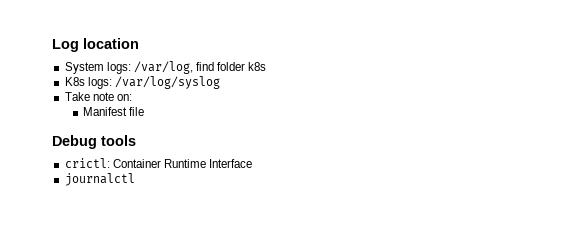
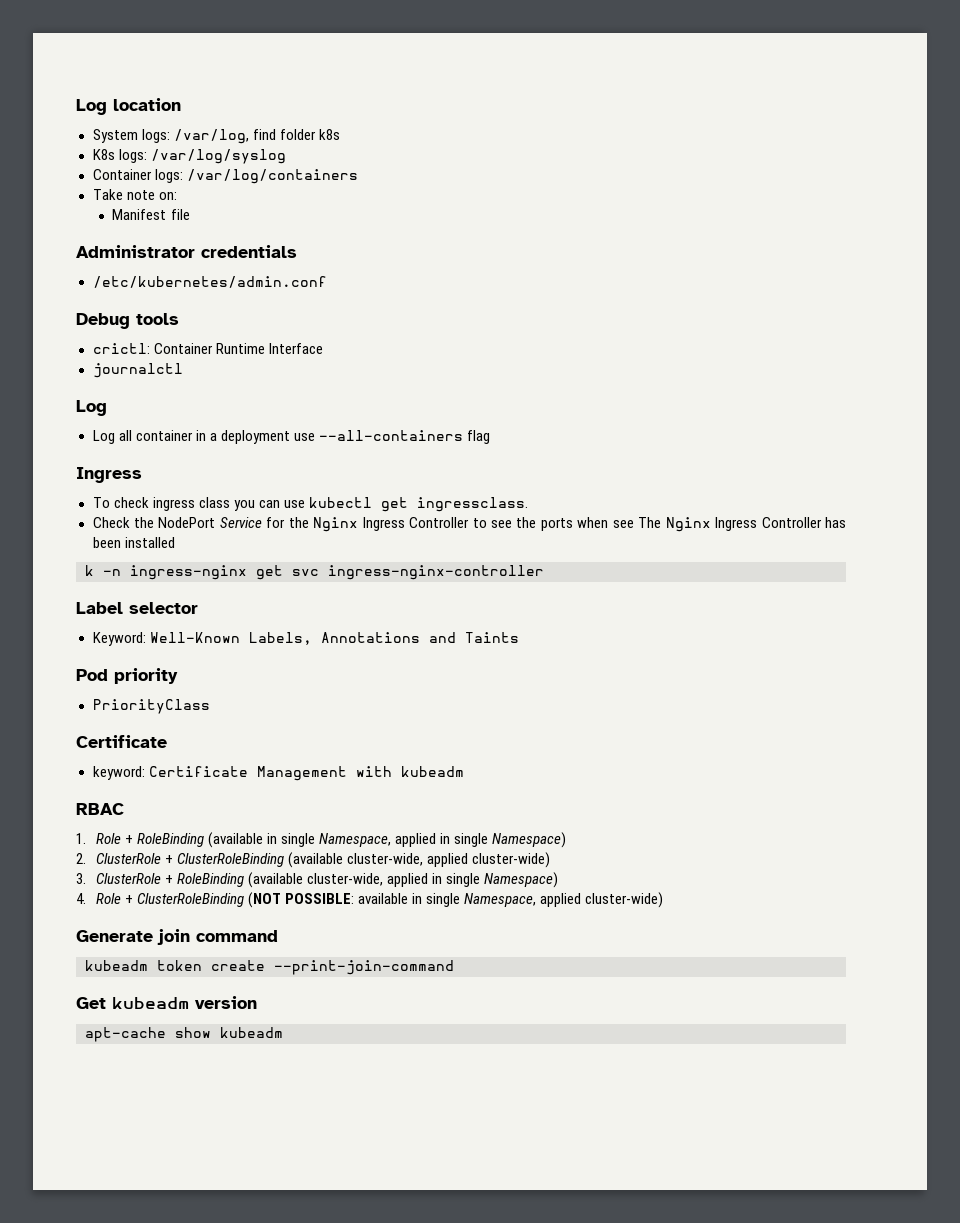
+ Container logs: /var/log/containers
+ Administrator credentials
+ /etc/kubernetes/admin.conf
  journalctl
+ Log
+ Log all container in a deployment use --all-containers flag
+ Ingress
+ To check ingress class you can use kubectl get ingressclass.
+ Check the NodePort Service for the Nginx Ingress Controller to see the ports when see The Nginx Ingress Controller has been installed
+ k -n ingress-nginx get svc ingress-nginx-controller
+ Label selector
+ Keyword: Well-Known Labels, Annotations and Taints
+ Pod priority
+ PriorityClass
+ Certificate
+ keyword: Certificate Management with kubeadm
+ RBAC
+ 1. Role + RoleBinding (available in single Namespace, applied in single Namespace)
+ 2. ClusterRole + ClusterRoleBinding (available cluster-wide, applied cluster-wide)
+ 3. ClusterRole + RoleBinding (available cluster-wide, applied in single Namespace)
+ 4. Role + ClusterRoleBinding (NOT POSSIBLE: available in single Namespace, applied cluster-wide)
+ Generate join command
+ kubeadm token create --print-join-command
+ Get kubeadm version
+ apt-cache show kubeadm

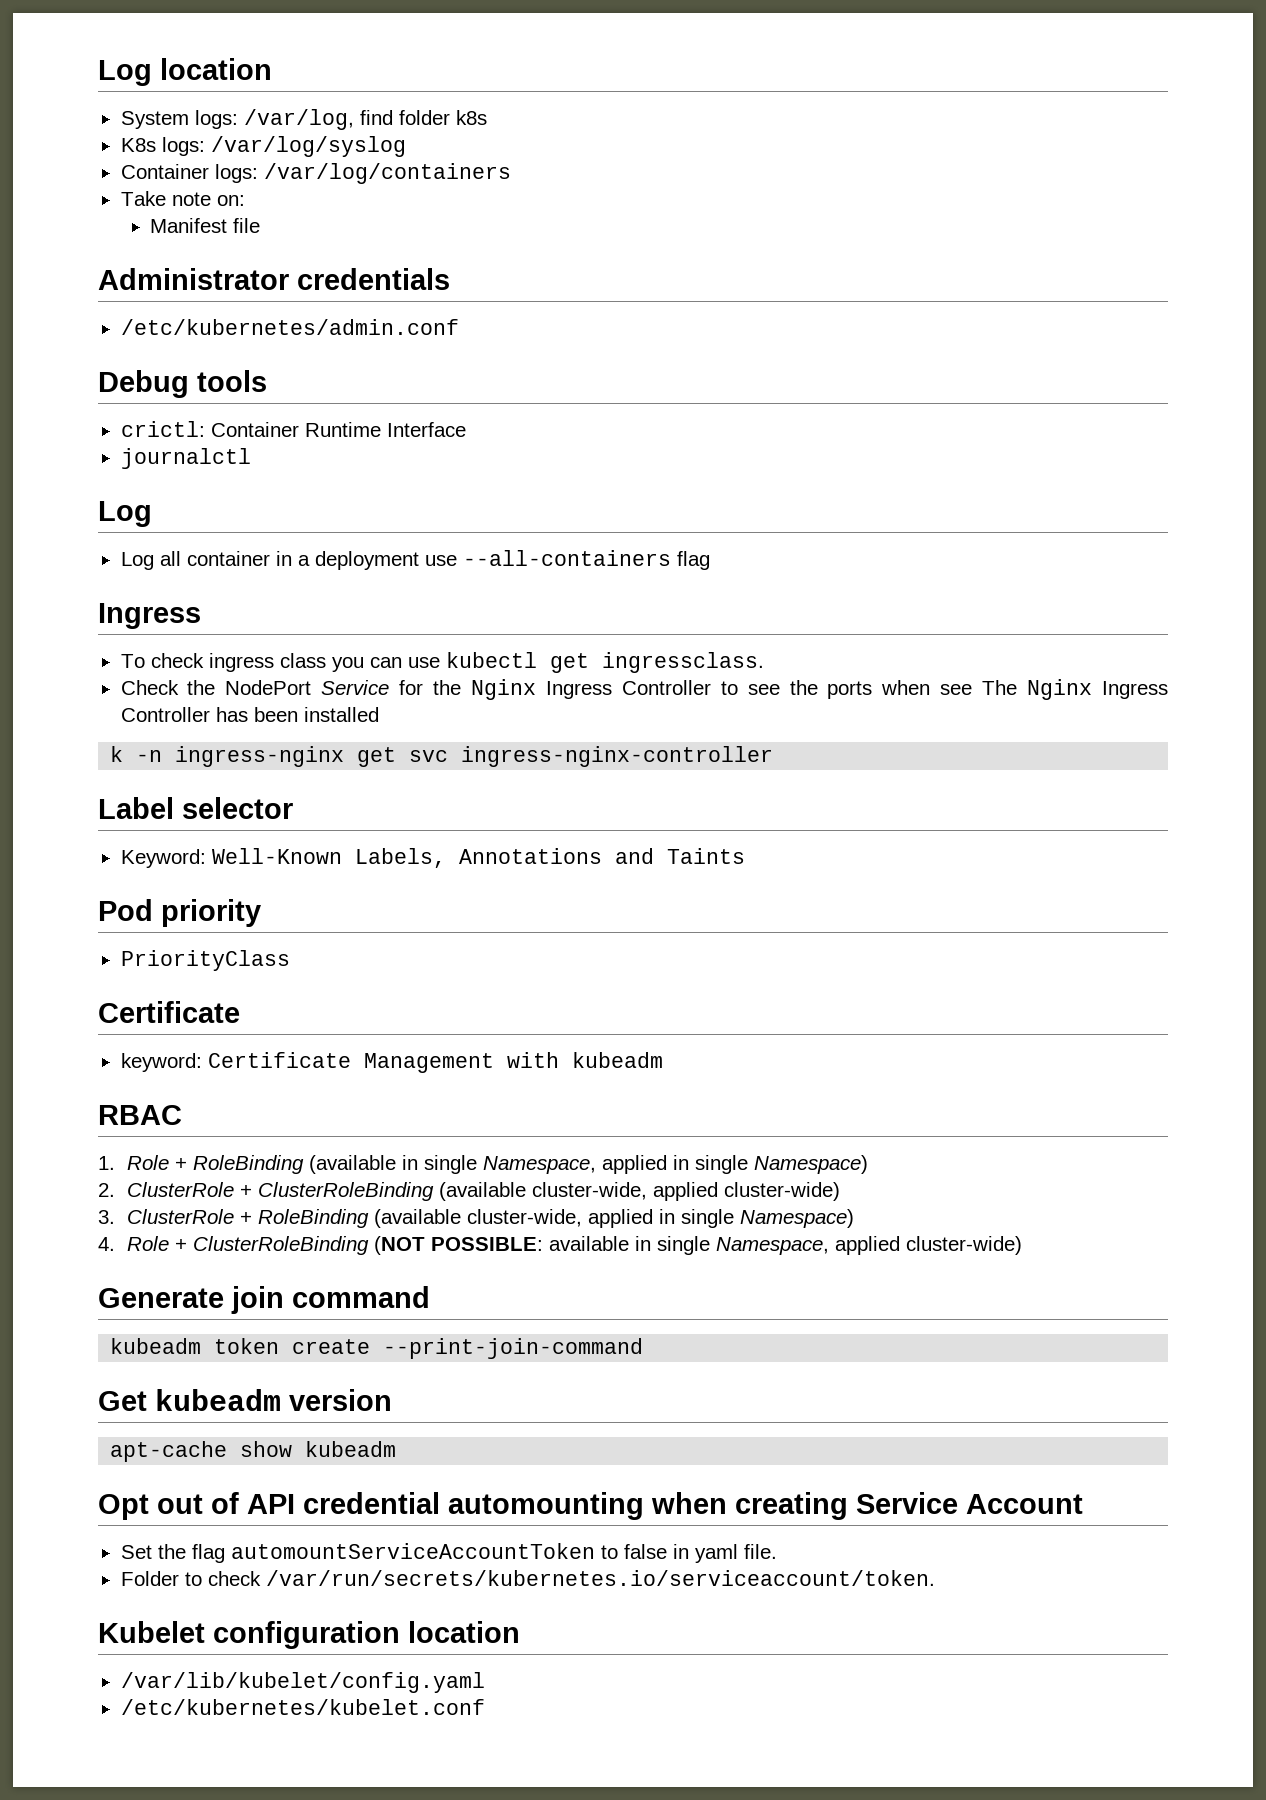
+ Opt out of API credential automounting when creating Service Account
+ Set the flag automountServiceAccountToken to false in yaml file.
+ Folder to check /var/run/secrets/kubernetes.io/serviceaccount/token.
+ Kubelet configuration location
+ /var/lib/kubelet/config.yaml
+ /etc/kubernetes/kubelet.conf

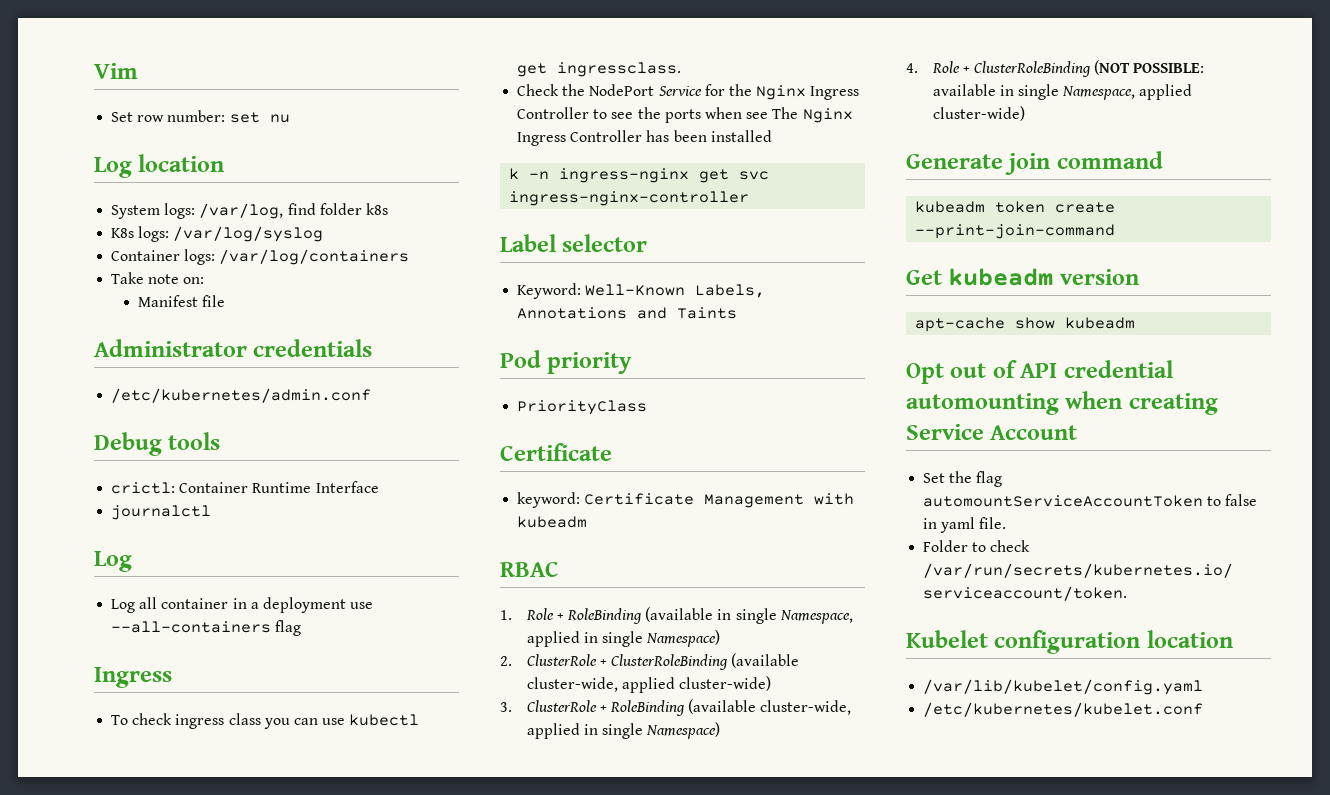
+ Vim
+ Set row number: set nu

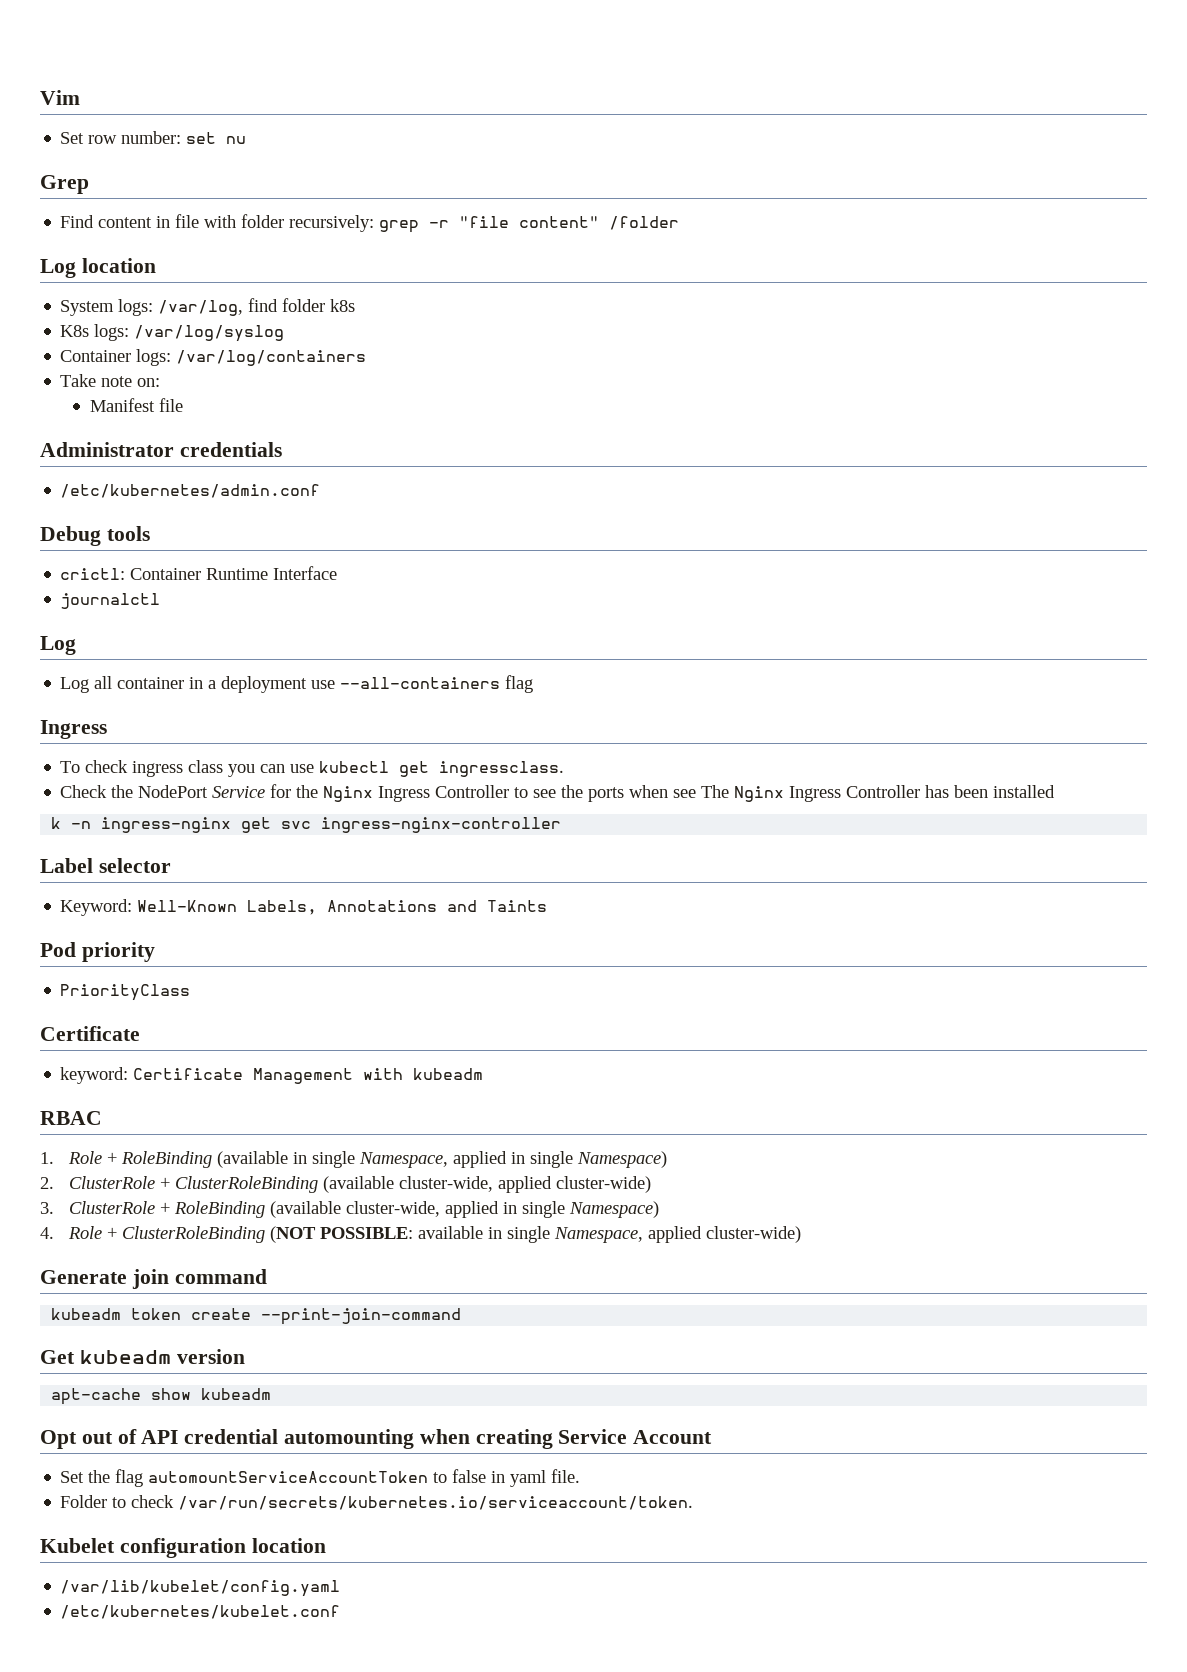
+ Grep
+ Find content in file with folder recursively: grep -r "file content" /folder

